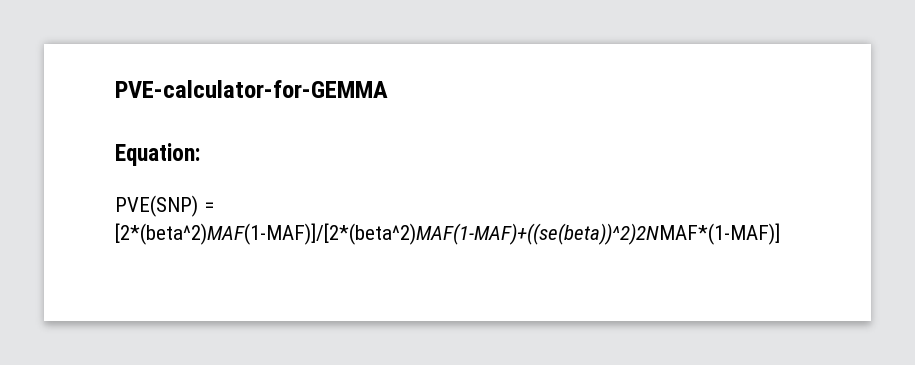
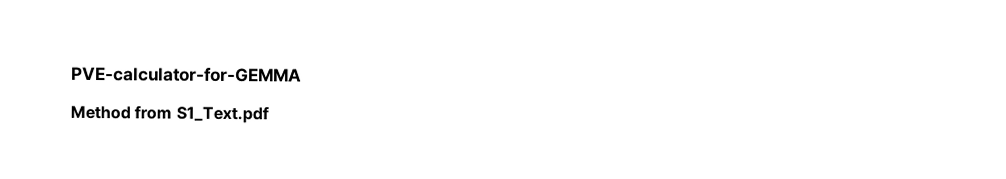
- Equation:
- PVE(SNP) = [2*(beta^2)MAF(1-MAF)]/[2*(beta^2)MAF(1-MAF)+((se(beta))^2)2NMAF*(1-MAF)]
+ Method from S1_Text.pdf

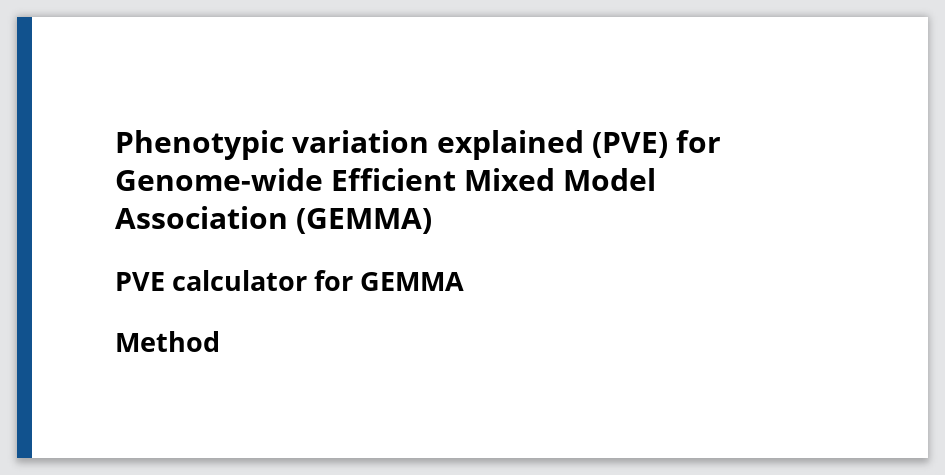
- PVE-calculator-for-GEMMA
+ Phenotypic variation explained (PVE) for Genome-wide Efficient Mixed Model Association (GEMMA)
+ PVE calculator for GEMMA
- Method from S1_Text.pdf
+ Method

